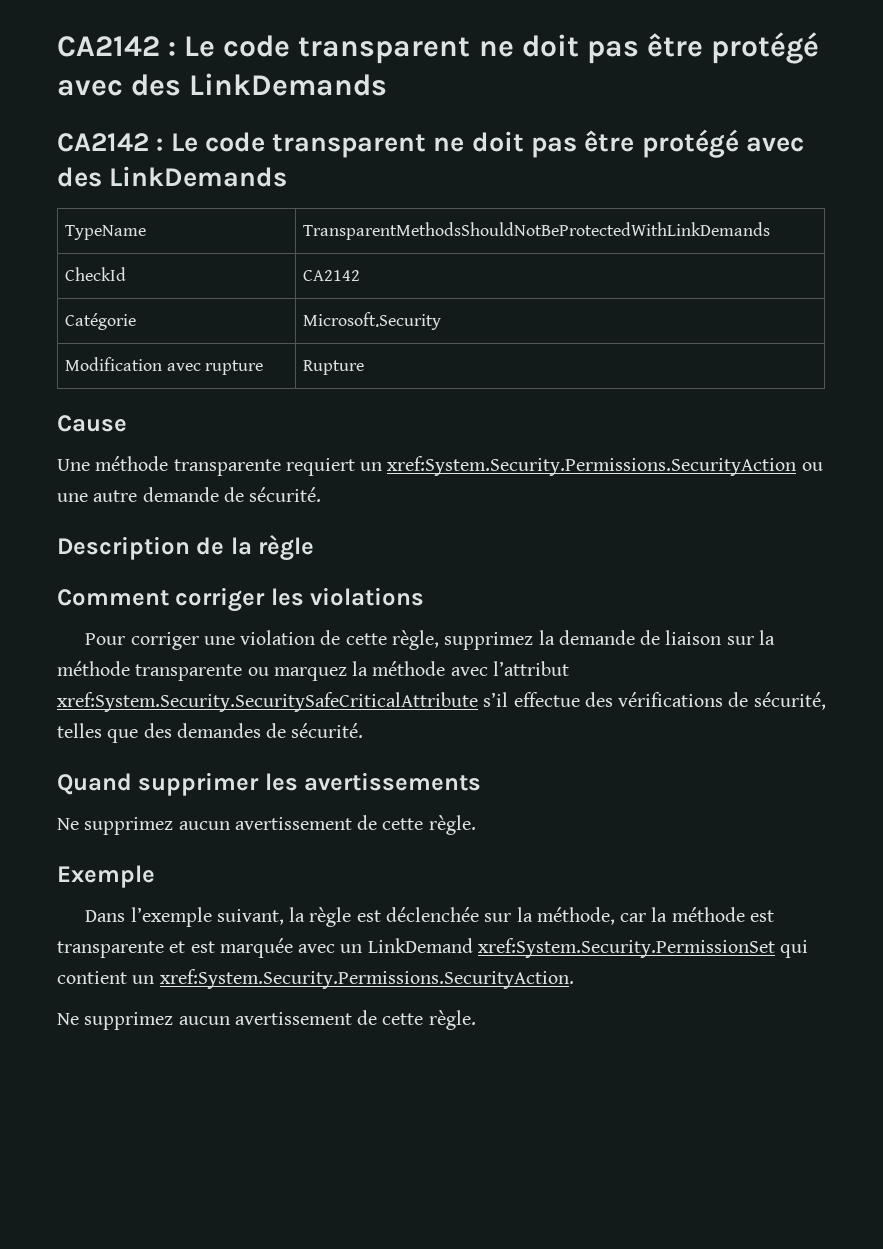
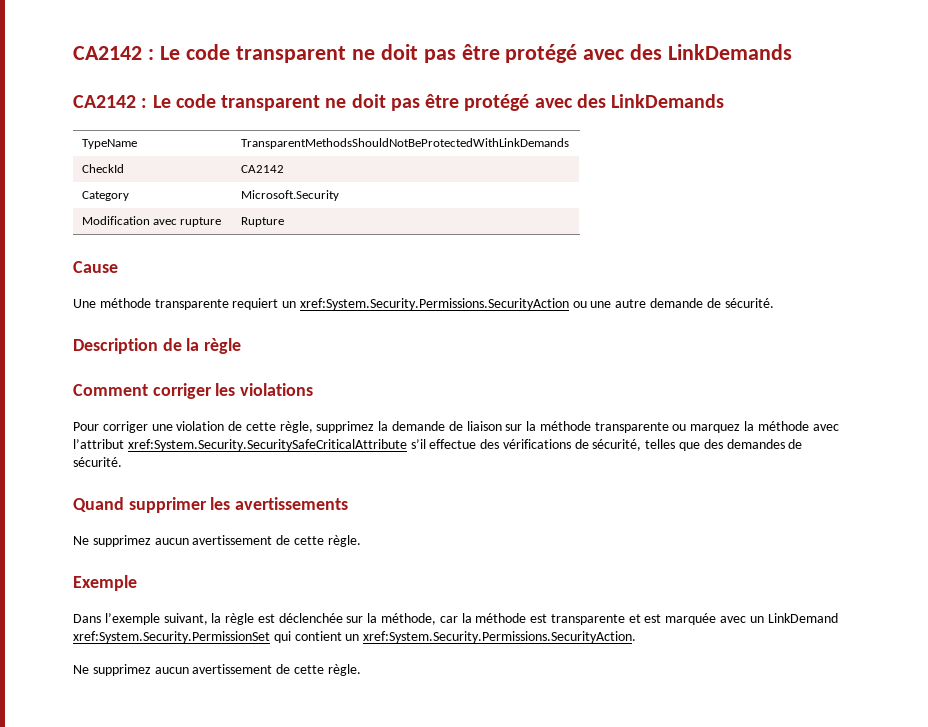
- Catégorie | Microsoft.Security
+ Category | Microsoft.Security

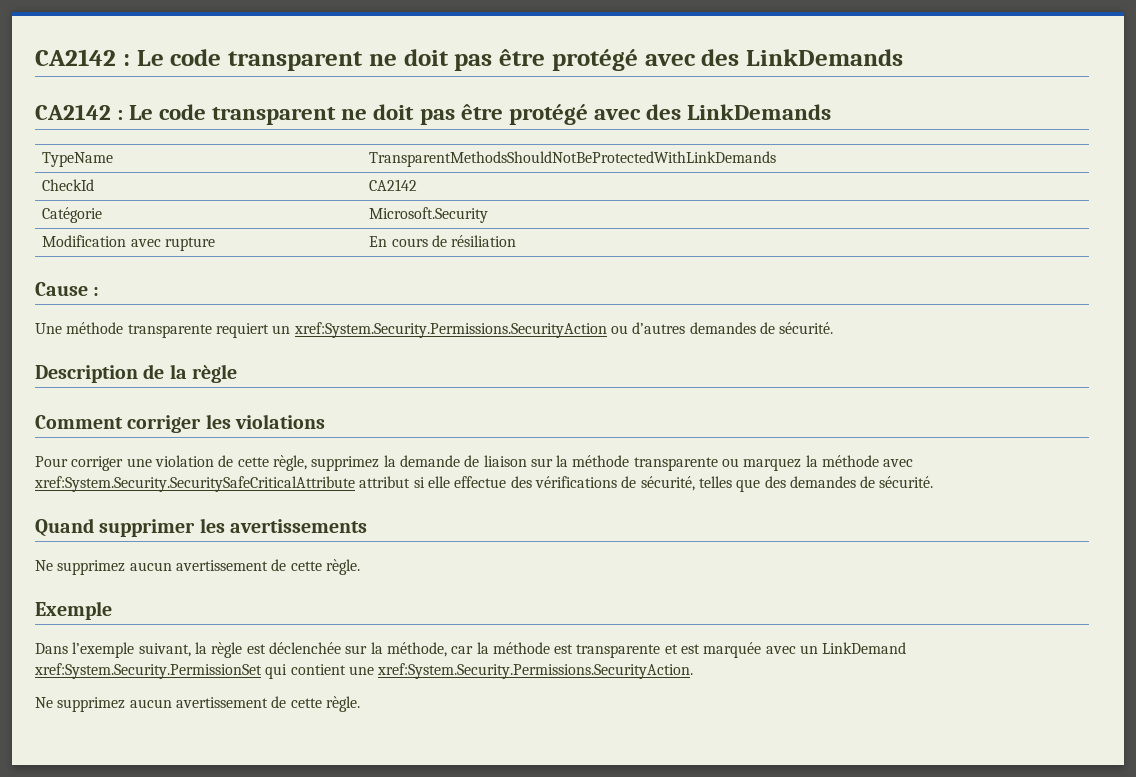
- Category | Microsoft.Security
+ Catégorie | Microsoft.Security
- Modification avec rupture | Rupture
+ Modification avec rupture | En cours de résiliation
- Cause
+ Cause :
- Une méthode transparente requiert un xref:System.Security.Permissions.SecurityAction ou une autre demande de sécurité.
+ Une méthode transparente requiert un xref:System.Security.Permissions.SecurityAction ou d’autres demandes de sécurité.
- Pour corriger une violation de cette règle, supprimez la demande de liaison sur la méthode transparente ou marquez la méthode avec l’attribut xref:System.Security.SecuritySafeCriticalAttribute s’il effectue des vérifications de sécurité, telles que des demandes de sécurité.
+ Pour corriger une violation de cette règle, supprimez la demande de liaison sur la méthode transparente ou marquez la méthode avec xref:System.Security.SecuritySafeCriticalAttribute attribut si elle effectue des vérifications de sécurité, telles que des demandes de sécurité.
- Dans l’exemple suivant, la règle est déclenchée sur la méthode, car la méthode est transparente et est marquée avec un LinkDemand xref:System.Security.PermissionSet qui contient un xref:System.Security.Permissions.SecurityAction.
+ Dans l’exemple suivant, la règle est déclenchée sur la méthode, car la méthode est transparente et est marquée avec un LinkDemand xref:System.Security.PermissionSet qui contient une xref:System.Security.Permissions.SecurityAction.

